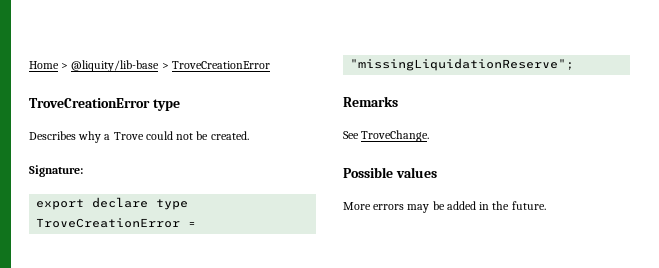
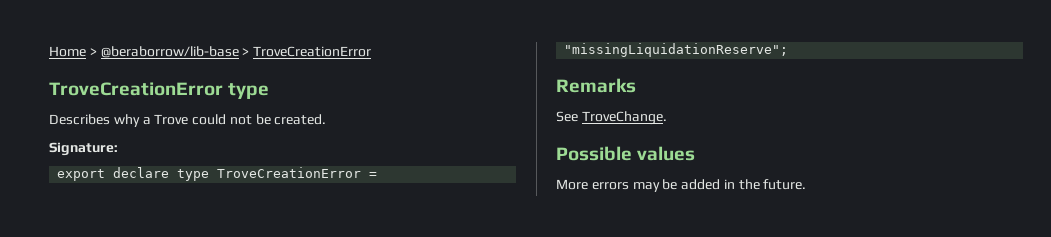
- Home > @liquity/lib-base > TroveCreationError
+ Home > @beraborrow/lib-base > TroveCreationError

